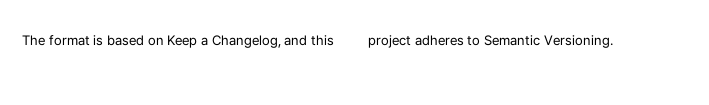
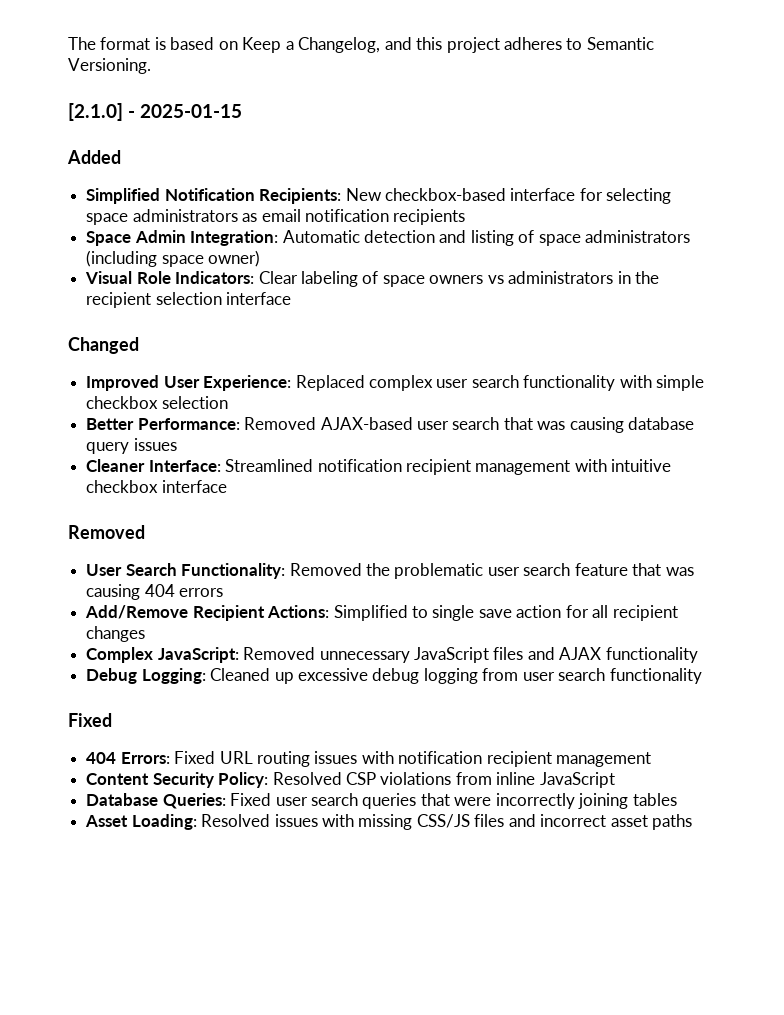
+ [2.1.0] - 2025-01-15
+ Added
+ Simplified Notification Recipients: New checkbox-based interface for selecting space administrators as email notification recipients
+ Space Admin Integration: Automatic detection and listing of space administrators (including space owner)
+ Visual Role Indicators: Clear labeling of space owners vs administrators in the recipient selection interface
+ Changed
+ Improved User Experience: Replaced complex user search functionality with simple checkbox selection
+ Better Performance: Removed AJAX-based user search that was causing database query issues
+ Cleaner Interface: Streamlined notification recipient management with intuitive checkbox interface
+ Removed
+ User Search Functionality: Removed the problematic user search feature that was causing 404 errors
+ Add/Remove Recipient Actions: Simplified to single save action for all recipient changes
+ Complex JavaScript: Removed unnecessary JavaScript files and AJAX functionality
+ Debug Logging: Cleaned up excessive debug logging from user search functionality
+ Fixed
+ 404 Errors: Fixed URL routing issues with notification recipient management
+ Content Security Policy: Resolved CSP violations from inline JavaScript
+ Database Queries: Fixed user search queries that were incorrectly joining tables
+ Asset Loading: Resolved issues with missing CSS/JS files and incorrect asset paths

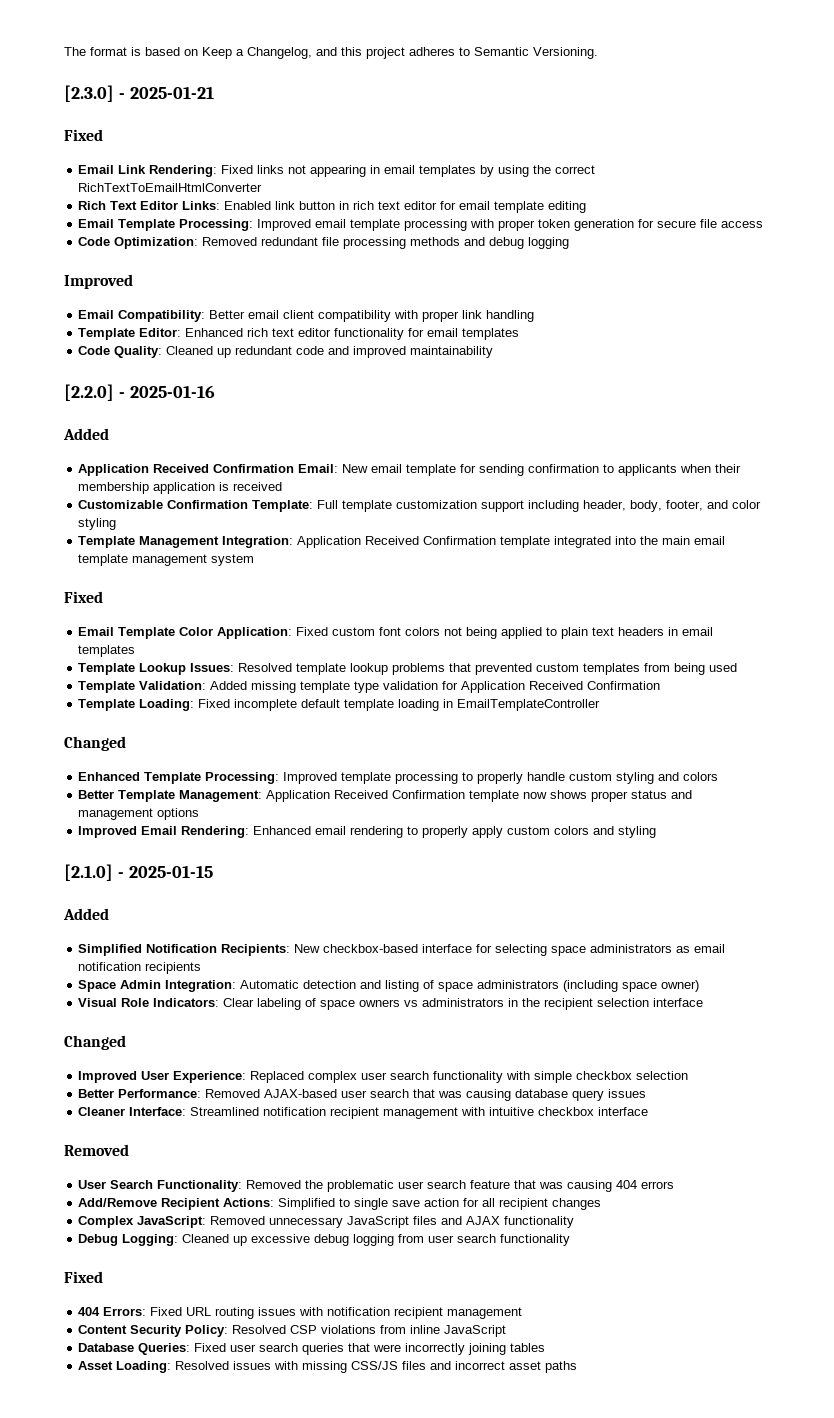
+ [2.3.0] - 2025-01-21
+ Fixed
+ Email Link Rendering: Fixed links not appearing in email templates by using the correct RichTextToEmailHtmlConverter
+ Rich Text Editor Links: Enabled link button in rich text editor for email template editing
+ Email Template Processing: Improved email template processing with proper token generation for secure file access
+ Code Optimization: Removed redundant file processing methods and debug logging
+ Improved
+ Email Compatibility: Better email client compatibility with proper link handling
+ Template Editor: Enhanced rich text editor functionality for email templates
+ Code Quality: Cleaned up redundant code and improved maintainability
+ [2.2.0] - 2025-01-16
+ Added
+ Application Received Confirmation Email: New email template for sending confirmation to applicants when their membership application is received
+ Customizable Confirmation Template: Full template customization support including header, body, footer, and color styling
+ Template Management Integration: Application Received Confirmation template integrated into the main email template management system
+ Fixed
+ Email Template Color Application: Fixed custom font colors not being applied to plain text headers in email templates
+ Template Lookup Issues: Resolved template lookup problems that prevented custom templates from being used
+ Template Validation: Added missing template type validation for Application Received Confirmation
+ Template Loading: Fixed incomplete default template loading in EmailTemplateController
+ Changed
+ Enhanced Template Processing: Improved template processing to properly handle custom styling and colors
+ Better Template Management: Application Received Confirmation template now shows proper status and management options
+ Improved Email Rendering: Enhanced email rendering to properly apply custom colors and styling

